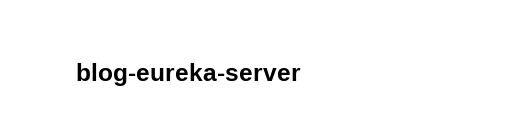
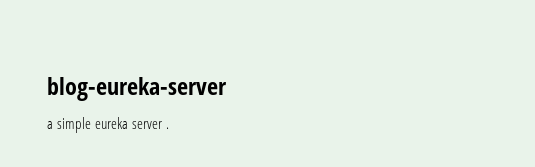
+ a simple eureka server .

